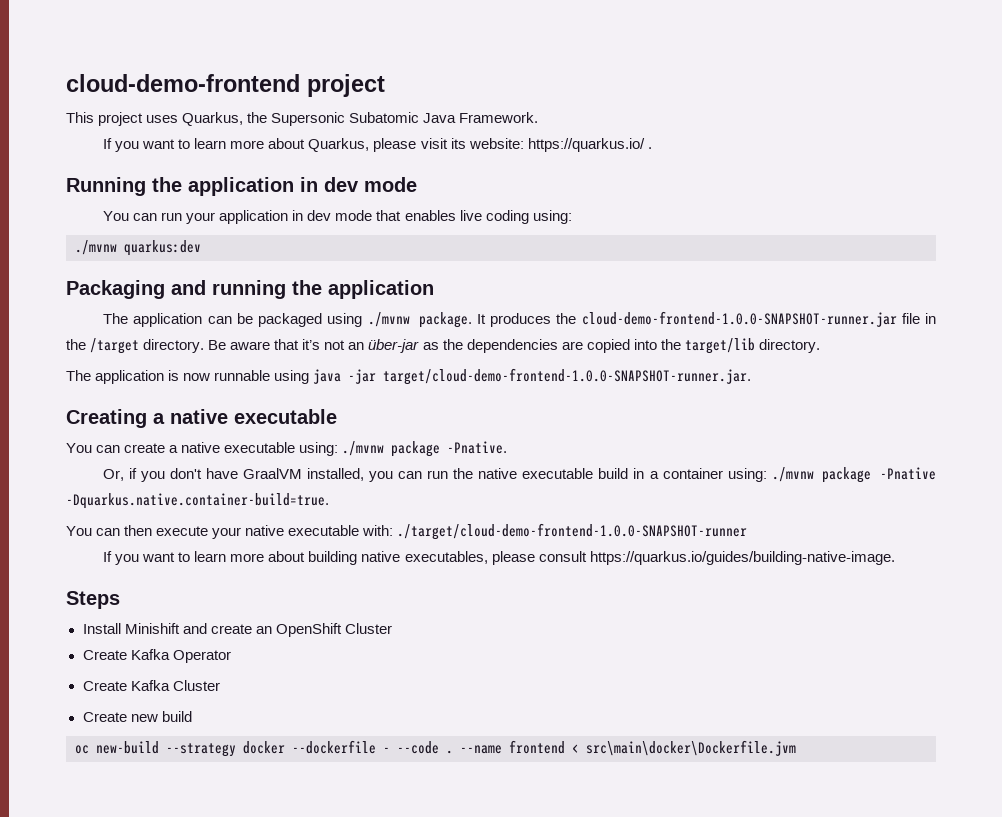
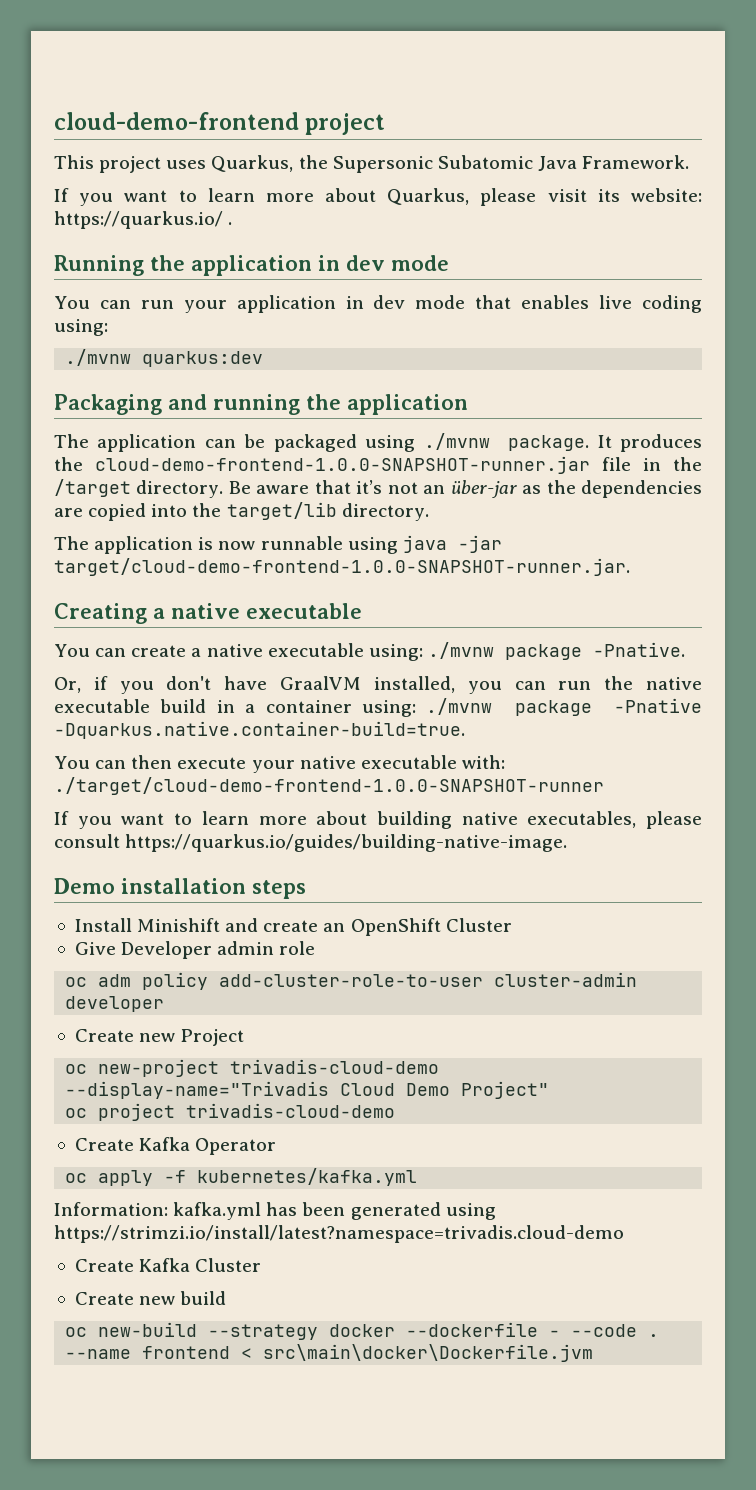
- Steps
+ Demo installation steps
+ Give Developer admin role
+ oc adm policy add-cluster-role-to-user cluster-admin developer
+ Create new Project
+ oc new-project trivadis-cloud-demo --display-name="Trivadis Cloud Demo Project"
+ oc project trivadis-cloud-demo
  Create Kafka Operator
+ oc apply -f kubernetes/kafka.yml
+ Information: kafka.yml has been generated using https://strimzi.io/install/latest?namespace=trivadis.cloud-demo

